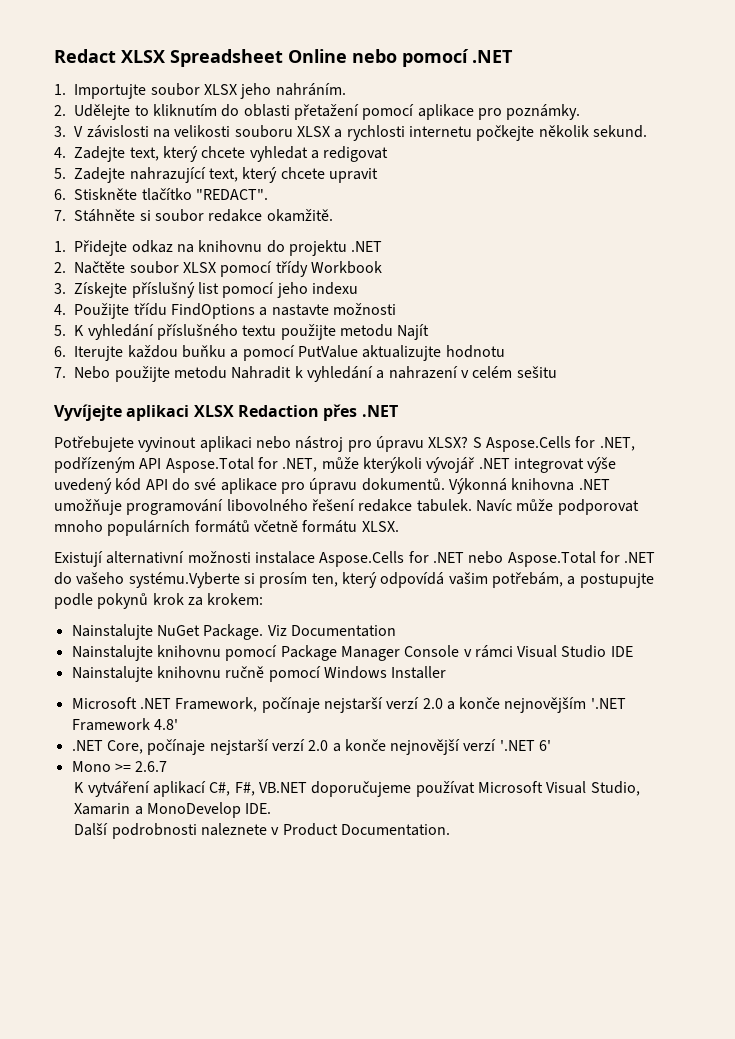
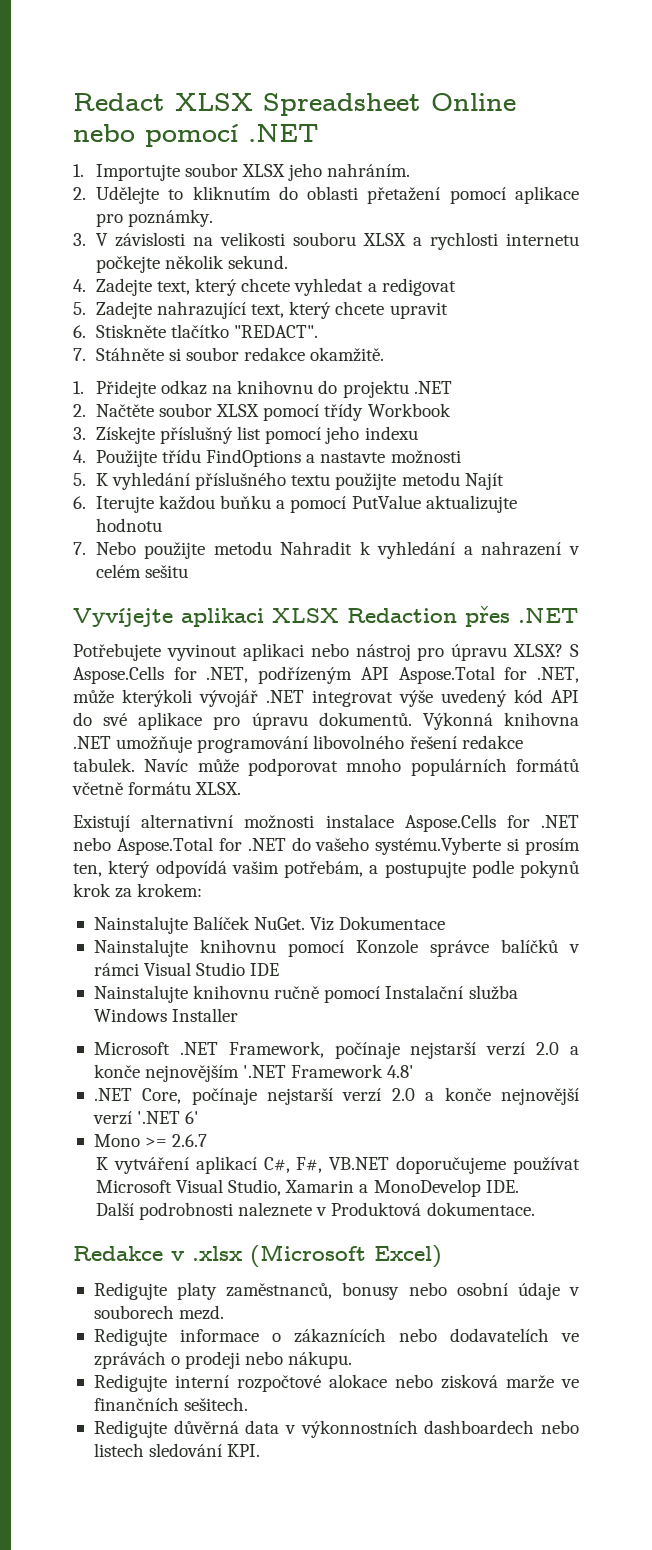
- Nainstalujte NuGet Package. Viz Documentation
+ Nainstalujte Balíček NuGet. Viz Dokumentace
- Nainstalujte knihovnu pomocí Package Manager Console v rámci Visual Studio IDE
+ Nainstalujte knihovnu pomocí Konzole správce balíčků v rámci Visual Studio IDE
- Nainstalujte knihovnu ručně pomocí Windows Installer
+ Nainstalujte knihovnu ručně pomocí Instalační služba Windows Installer
- Další podrobnosti naleznete v Product Documentation.
+ Další podrobnosti naleznete v Produktová dokumentace.
+ Redakce v .xlsx (Microsoft Excel)
+ Redigujte platy zaměstnanců, bonusy nebo osobní údaje v souborech mezd.
+ Redigujte informace o zákaznících nebo dodavatelích ve zprávách o prodeji nebo nákupu.
+ Redigujte interní rozpočtové alokace nebo zisková marže ve finančních sešitech.
+ Redigujte důvěrná data v výkonnostních dashboardech nebo listech sledování KPI.

